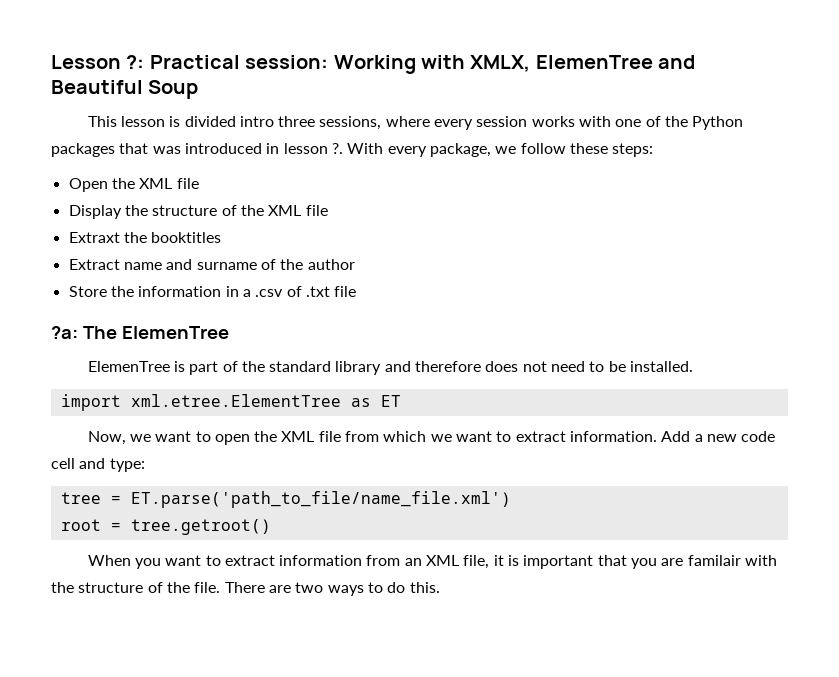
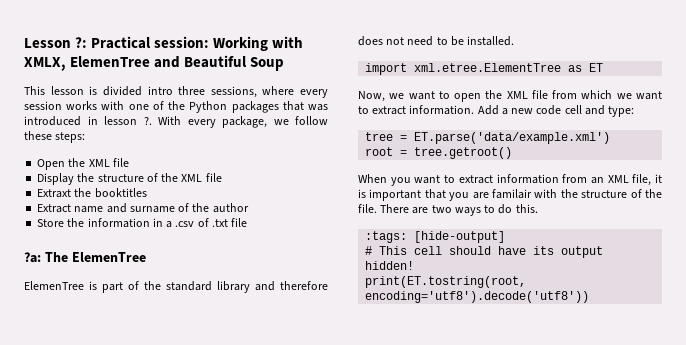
- tree = ET.parse('path_to_file/name_file.xml')
+ tree = ET.parse('data/example.xml')
+ :tags: [hide-output]
+ # This cell should have its output hidden!
+ print(ET.tostring(root, encoding='utf8').decode('utf8'))

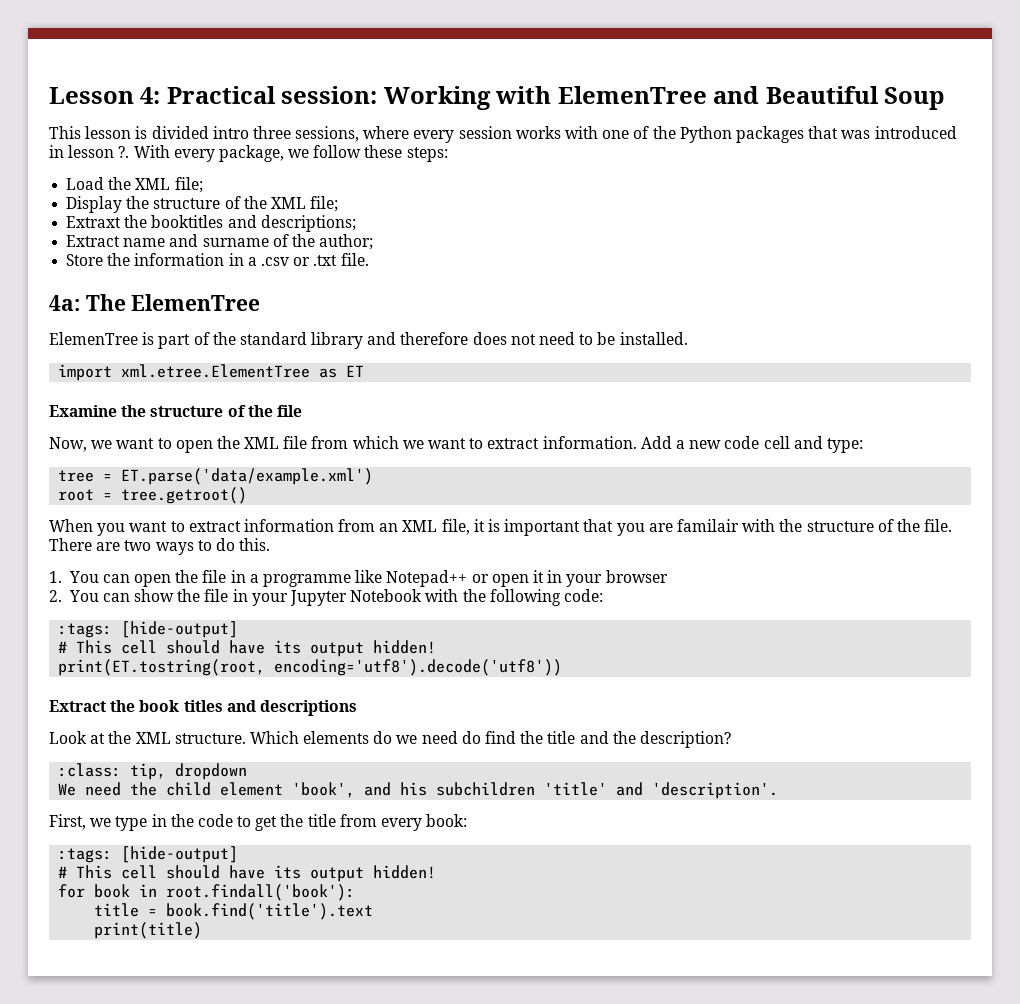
- Lesson ?: Practical session: Working with XMLX, ElemenTree and Beautiful Soup
+ Lesson 4: Practical session: Working with ElemenTree and Beautiful Soup
- Open the XML file
+ Load the XML file;
- Display the structure of the XML file
+ Display the structure of the XML file;
- Extraxt the booktitles
+ Extraxt the booktitles and descriptions;
- Extract name and surname of the author
+ Extract name and surname of the author;
- Store the information in a .csv of .txt file
- ?a: The ElemenTree
+ Store the information in a .csv or .txt file.
+ 4a: The ElemenTree
+ Examine the structure of the file
+ 1. You can open the file in a programme like Notepad++ or open it in your browser
+ 2. You can show the file in your Jupyter Notebook with the following code:
+ Extract the book titles and descriptions
+ Look at the XML structure. Which elements do we need do find the title and the description?
+ :class: tip, dropdown
+ We need the child element 'book', and his subchildren 'title' and 'description'.
+ First, we type in the code to get the title from every book:
+ :tags: [hide-output]
+ # This cell should have its output hidden!
+ for book in root.findall('book'):
+ title = book.find('title').text
+ print(title)

